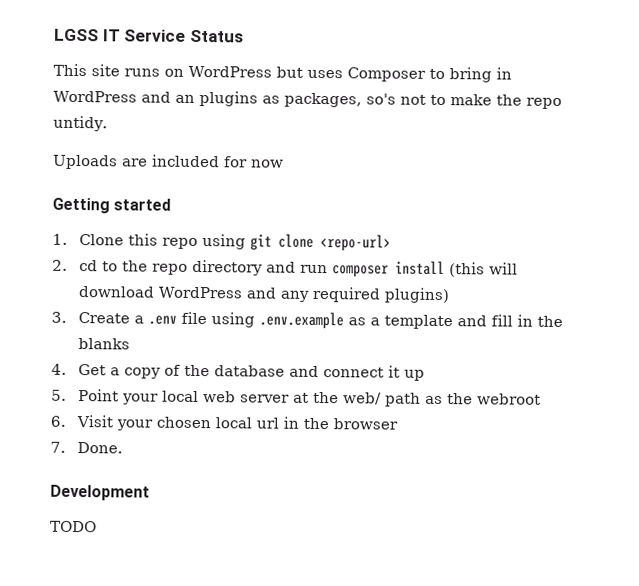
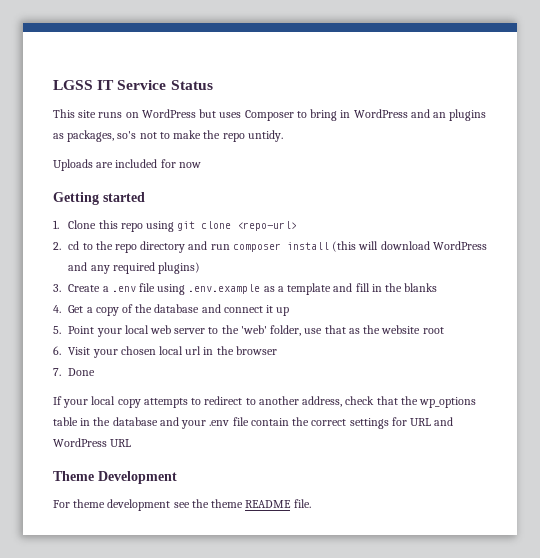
- 5. Point your local web server at the web/ path as the webroot
+ 5. Point your local web server to the 'web' folder, use that as the website root
- 7. Done.
- Development
- TODO
+ 7. Done
+ If your local copy attempts to redirect to another address, check that the wp_options table in the database and your .env file contain the correct settings for URL and WordPress URL
+ Theme Development
+ For theme development see the theme README file.

